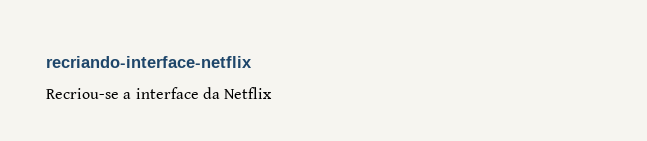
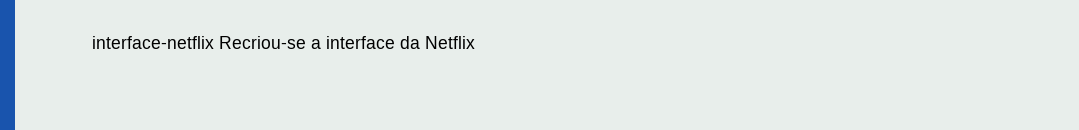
- recriando-interface-netflix
- Recriou-se a interface da Netflix
+ interface-netflix Recriou-se a interface da Netflix

